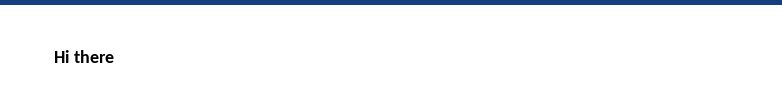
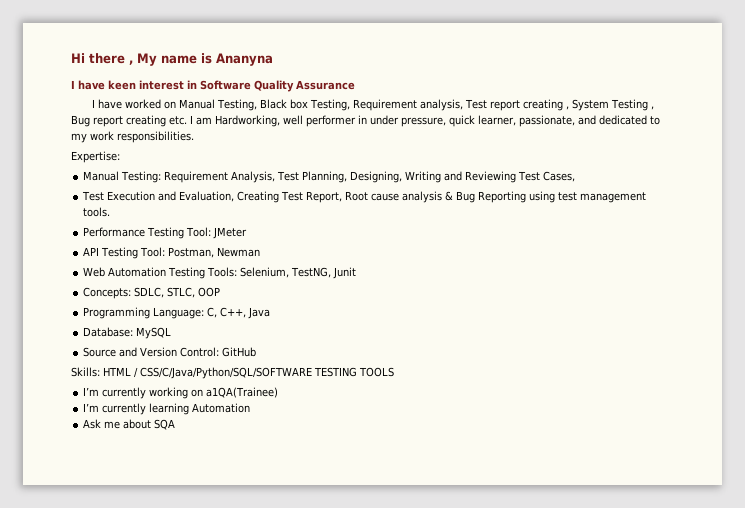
- Hi there
+ Hi there , My name is Ananyna
+ I have keen interest in Software Quality Assurance
+ I have worked on Manual Testing, Black box Testing, Requirement analysis, Test report creating , System Testing , Bug report creating etc. I am Hardworking, well performer in under pressure, quick learner, passionate, and dedicated to my work responsibilities.
+ Expertise:
+ Manual Testing: Requirement Analysis, Test Planning, Designing, Writing and Reviewing Test Cases,
+ Test Execution and Evaluation, Creating Test Report, Root cause analysis & Bug Reporting using test management tools.
+ Performance Testing Tool: JMeter
+ API Testing Tool: Postman, Newman
+ Web Automation Testing Tools: Selenium, TestNG, Junit
+ Concepts: SDLC, STLC, OOP
+ Programming Language: C, C++, Java
+ Database: MySQL
+ Source and Version Control: GitHub
+ Skills: HTML / CSS/C/Java/Python/SQL/SOFTWARE TESTING TOOLS
+ I’m currently working on a1QA(Trainee)
+ I’m currently learning Automation
+ Ask me about SQA

